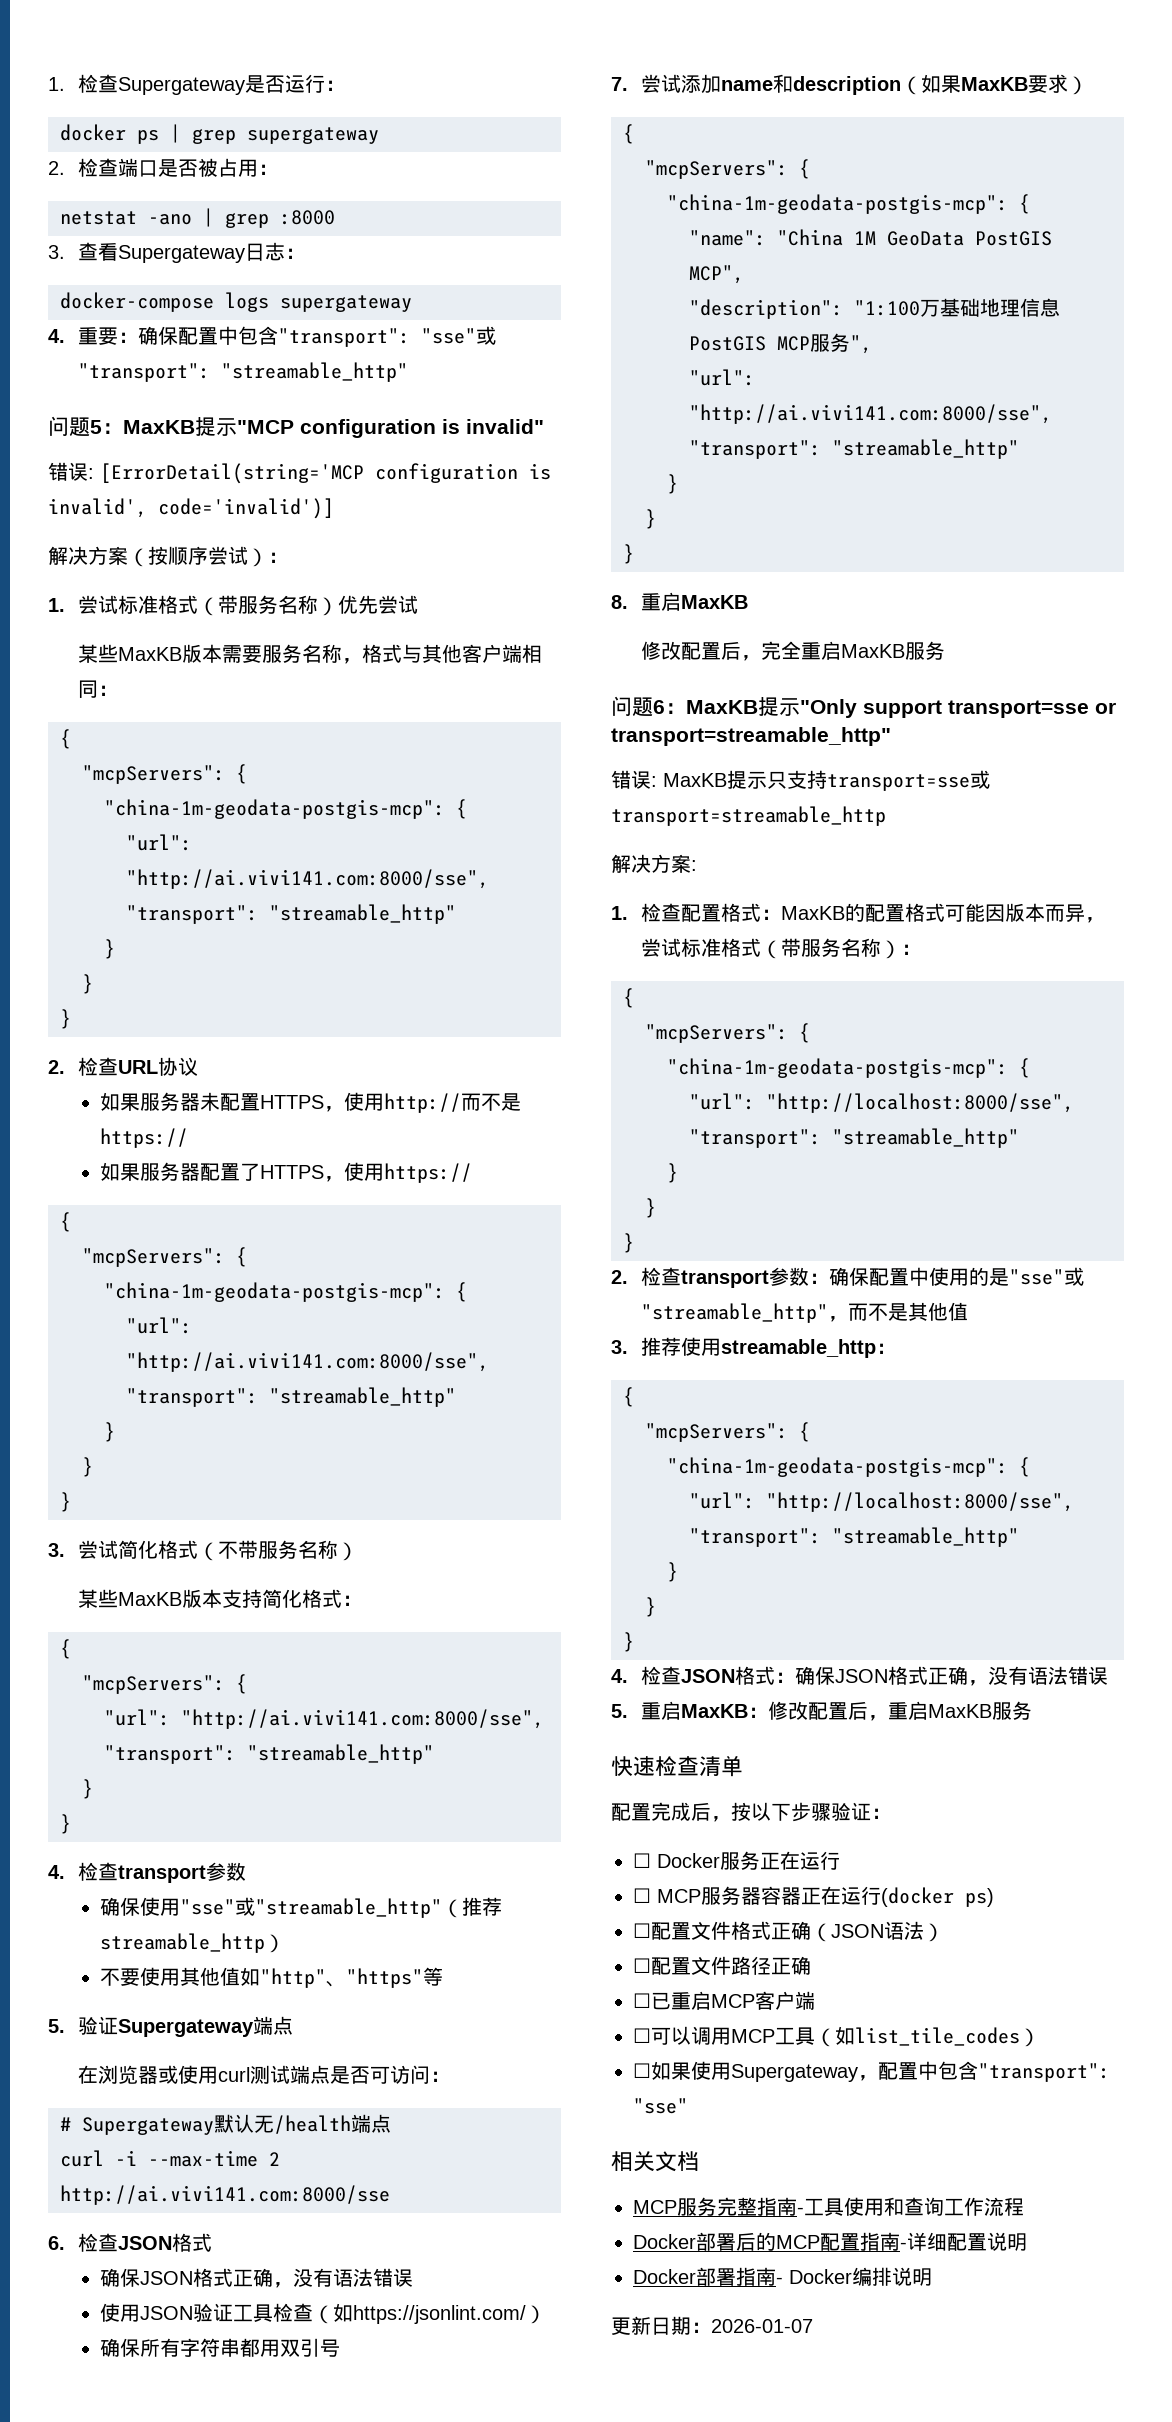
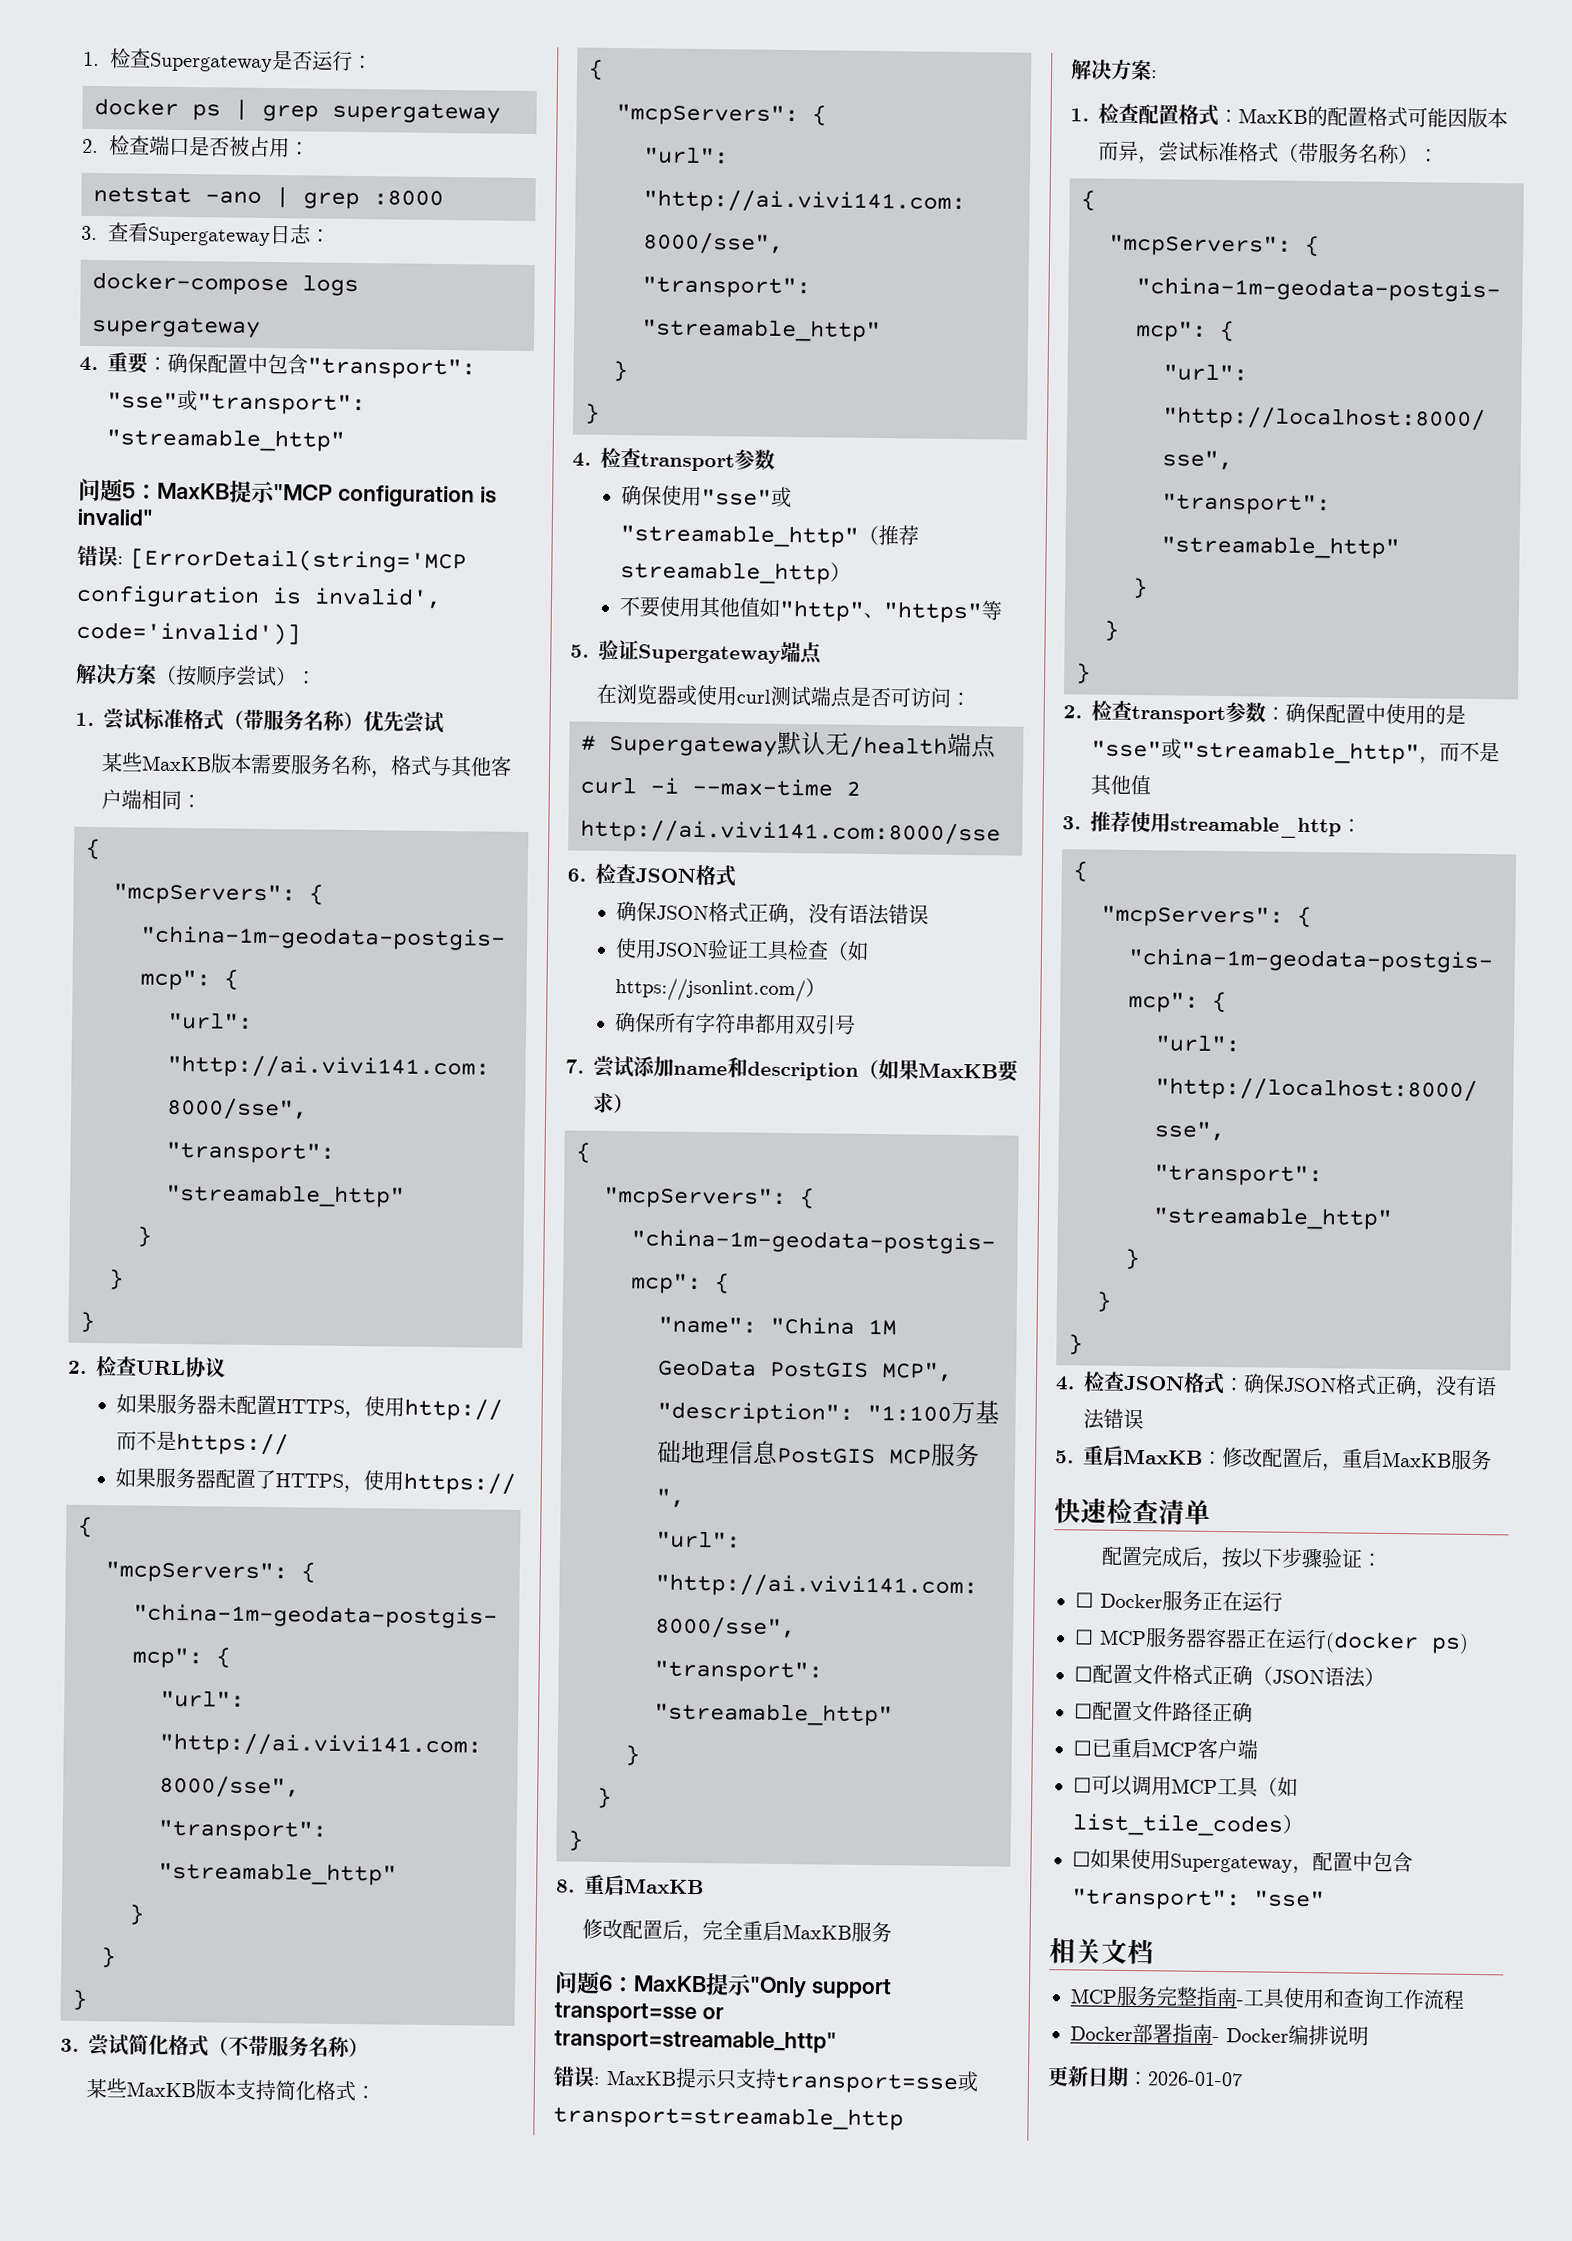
- Docker部署后的MCP配置指南-详细配置说明

